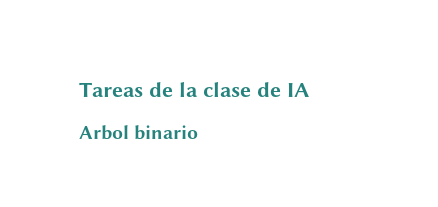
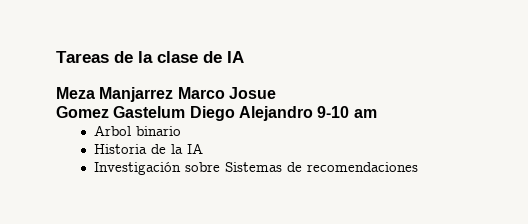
+ Meza Manjarrez Marco Josue
+ Gomez Gastelum Diego Alejandro 9-10 am
  Arbol binario
+ Historia de la IA
+ Investigación sobre Sistemas de recomendaciones

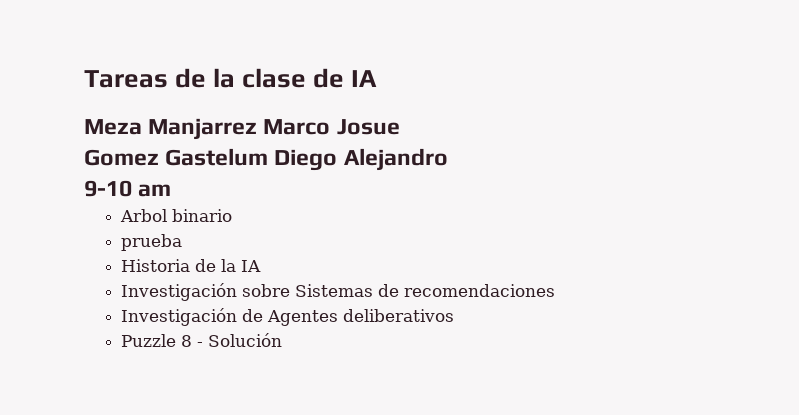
- Gomez Gastelum Diego Alejandro 9-10 am
+ Gomez Gastelum Diego Alejandro
+ 9-10 am
+ prueba
+ Investigación de Agentes deliberativos
+ Puzzle 8 - Solución

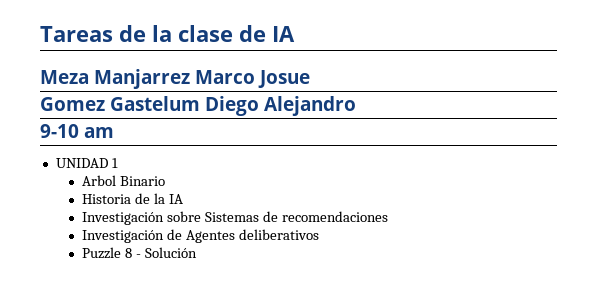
+ UNIDAD 1
- Arbol binario
- prueba
+ Arbol Binario

